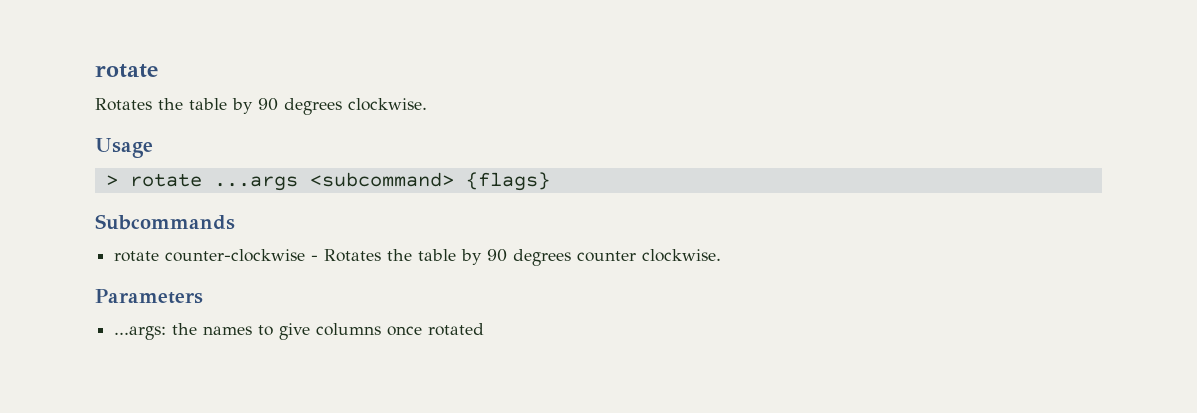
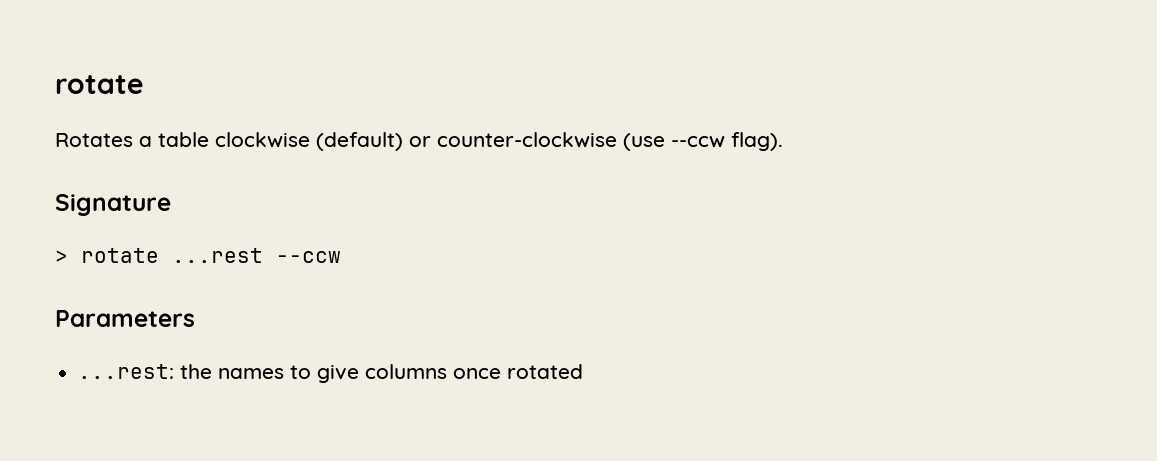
- Rotates the table by 90 degrees clockwise.
- Usage
- > rotate ...args <subcommand> {flags}
- Subcommands
- rotate counter-clockwise - Rotates the table by 90 degrees counter clockwise.
+ Rotates a table clockwise (default) or counter-clockwise (use --ccw flag).
+ Signature
+ > rotate ...rest --ccw
- ...args: the names to give columns once rotated
+ ...rest: the names to give columns once rotated

